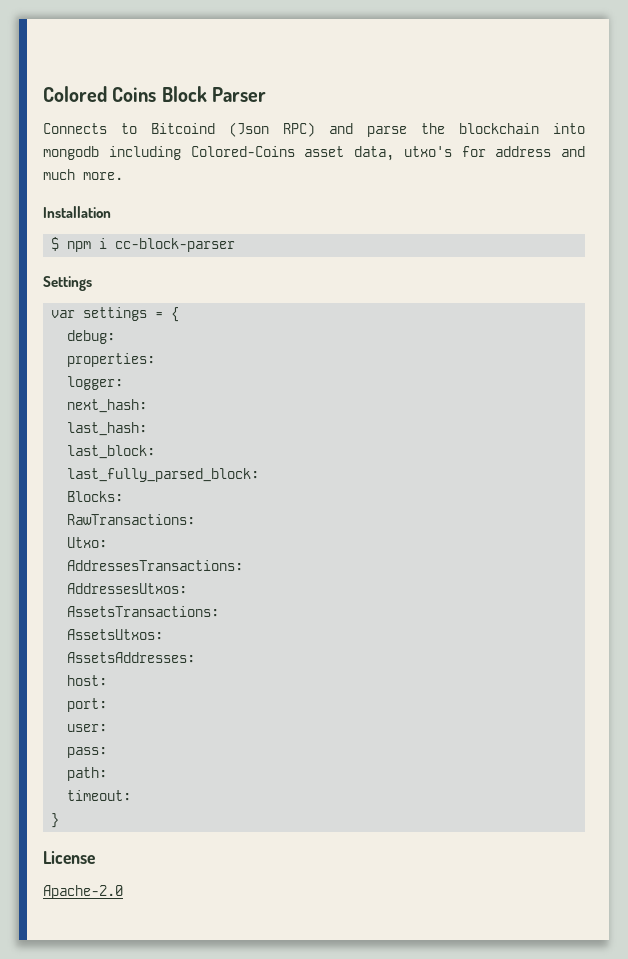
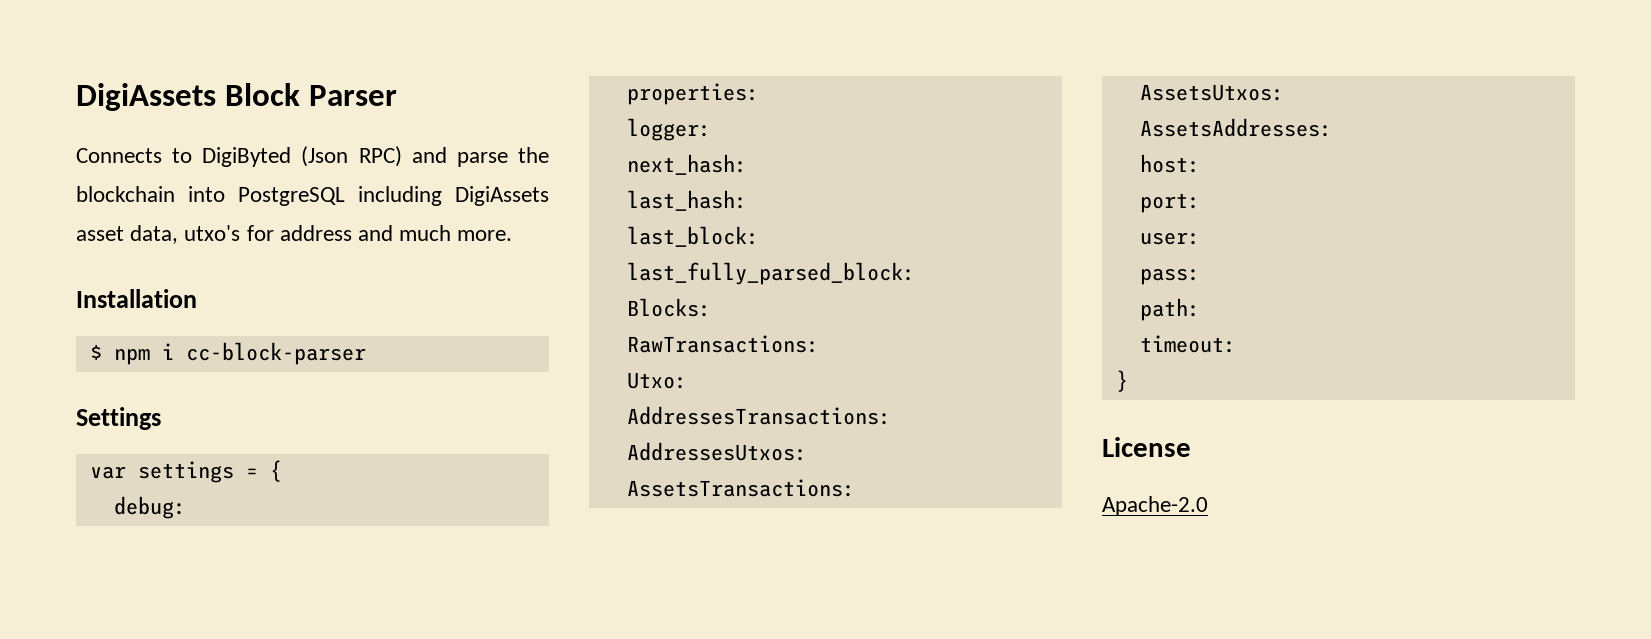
- Colored Coins Block Parser
+ DigiAssets Block Parser
- Connects to Bitcoind (Json RPC) and parse the blockchain into mongodb including Colored-Coins asset data, utxo's for address and much more.
+ Connects to DigiByted (Json RPC) and parse the blockchain into PostgreSQL including DigiAssets asset data, utxo's for address and much more.

